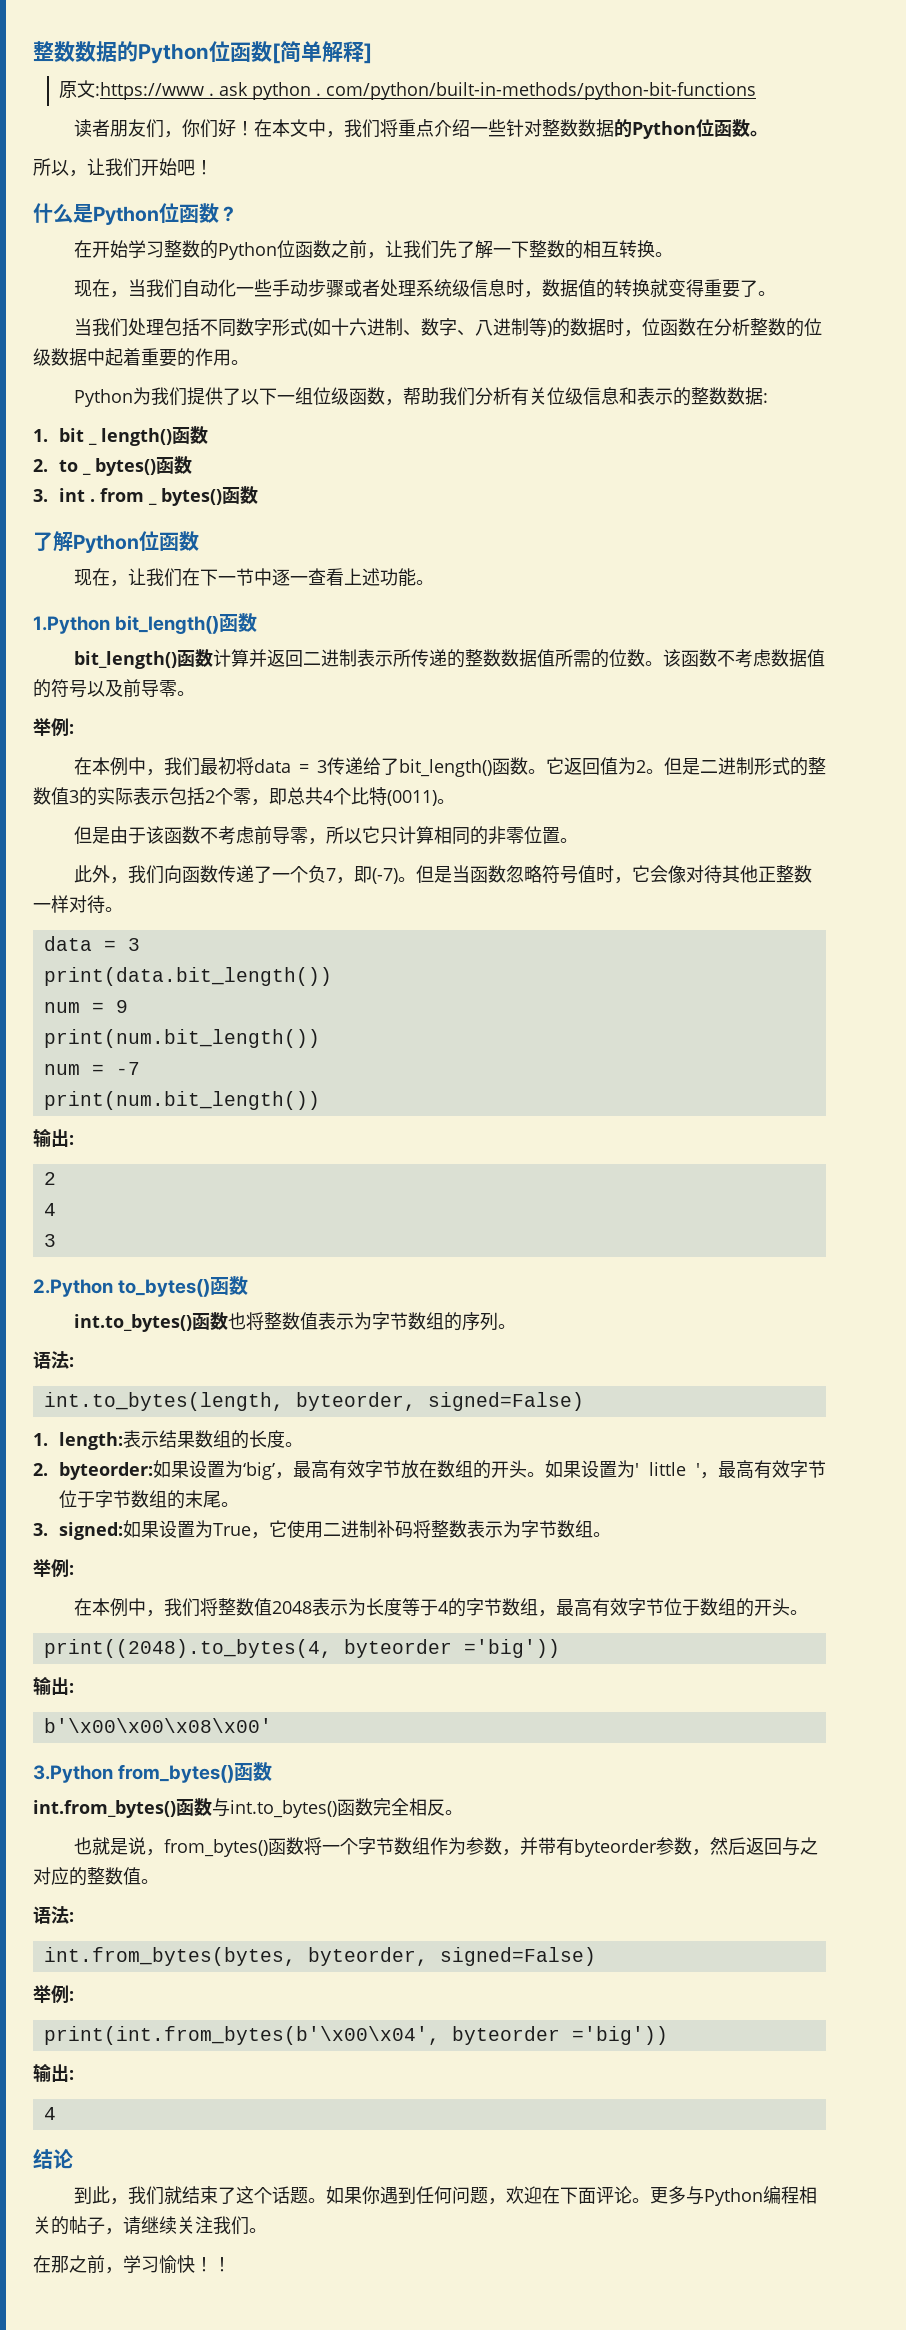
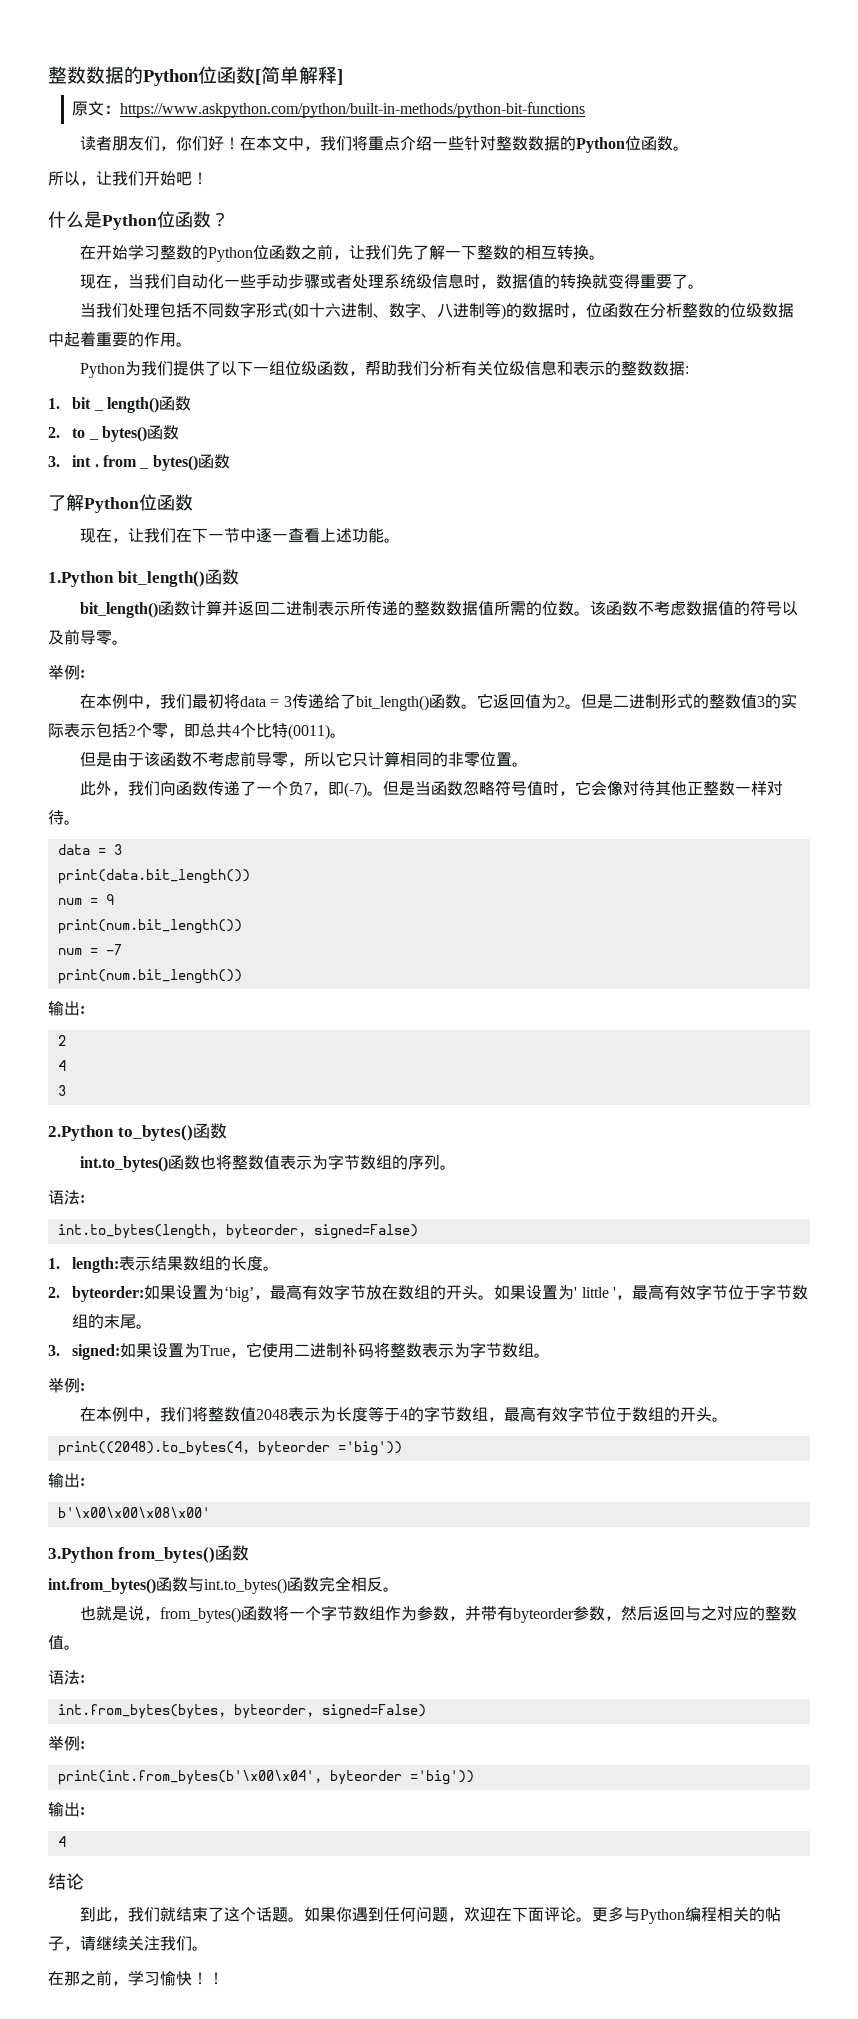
- 原文:https://www . ask python . com/python/built-in-methods/python-bit-functions
+ 原文：https://www.askpython.com/python/built-in-methods/python-bit-functions

